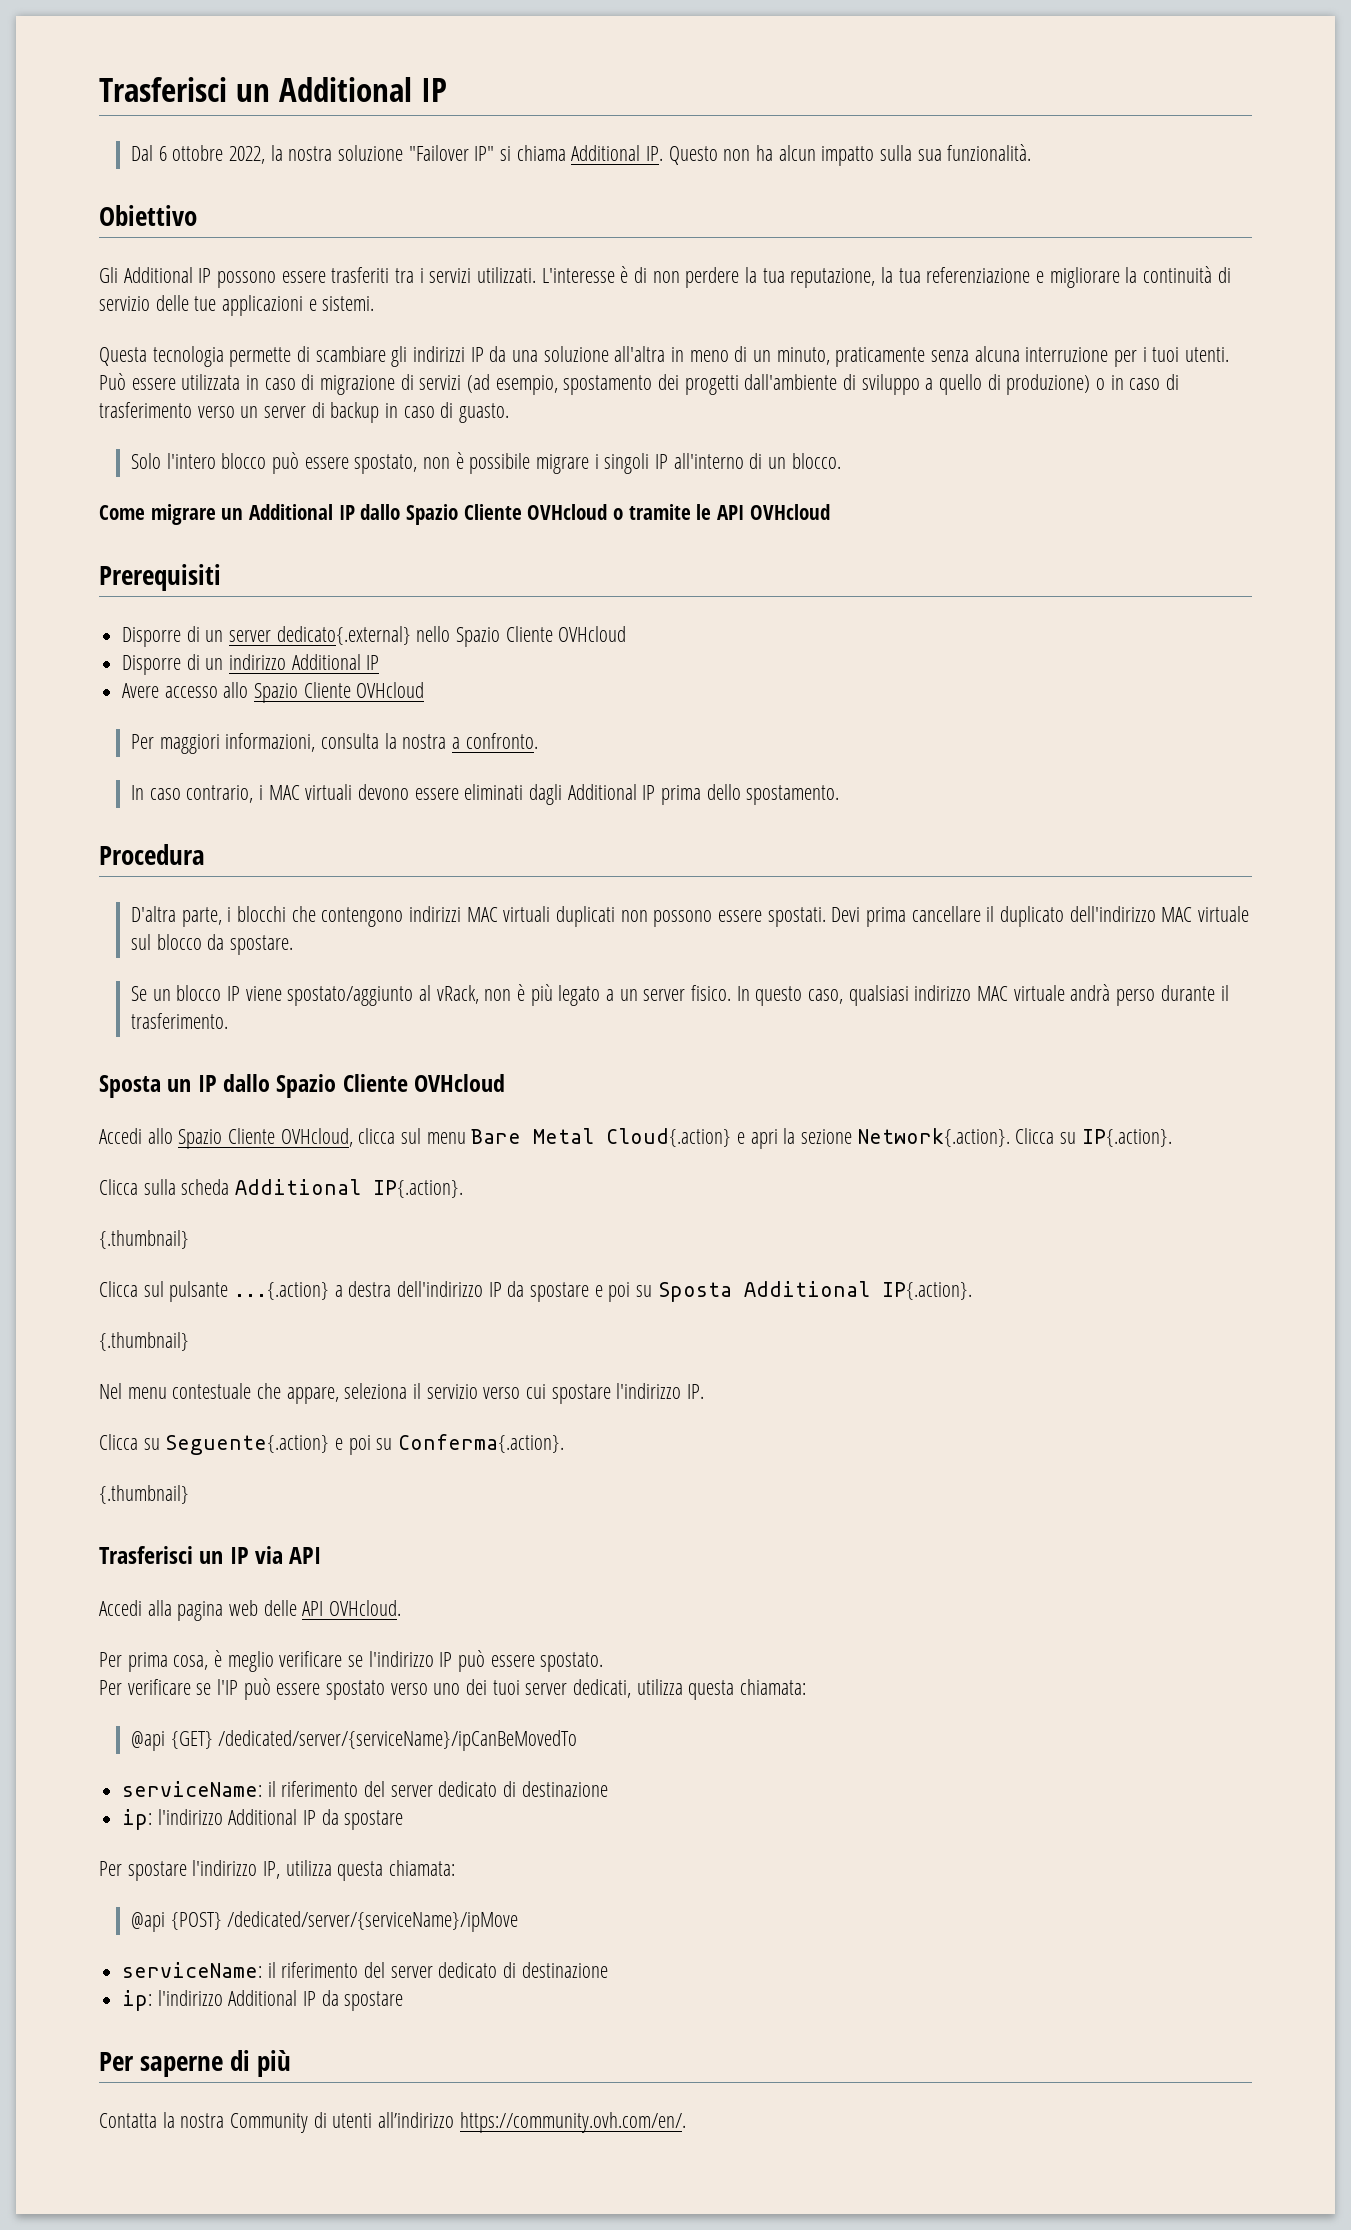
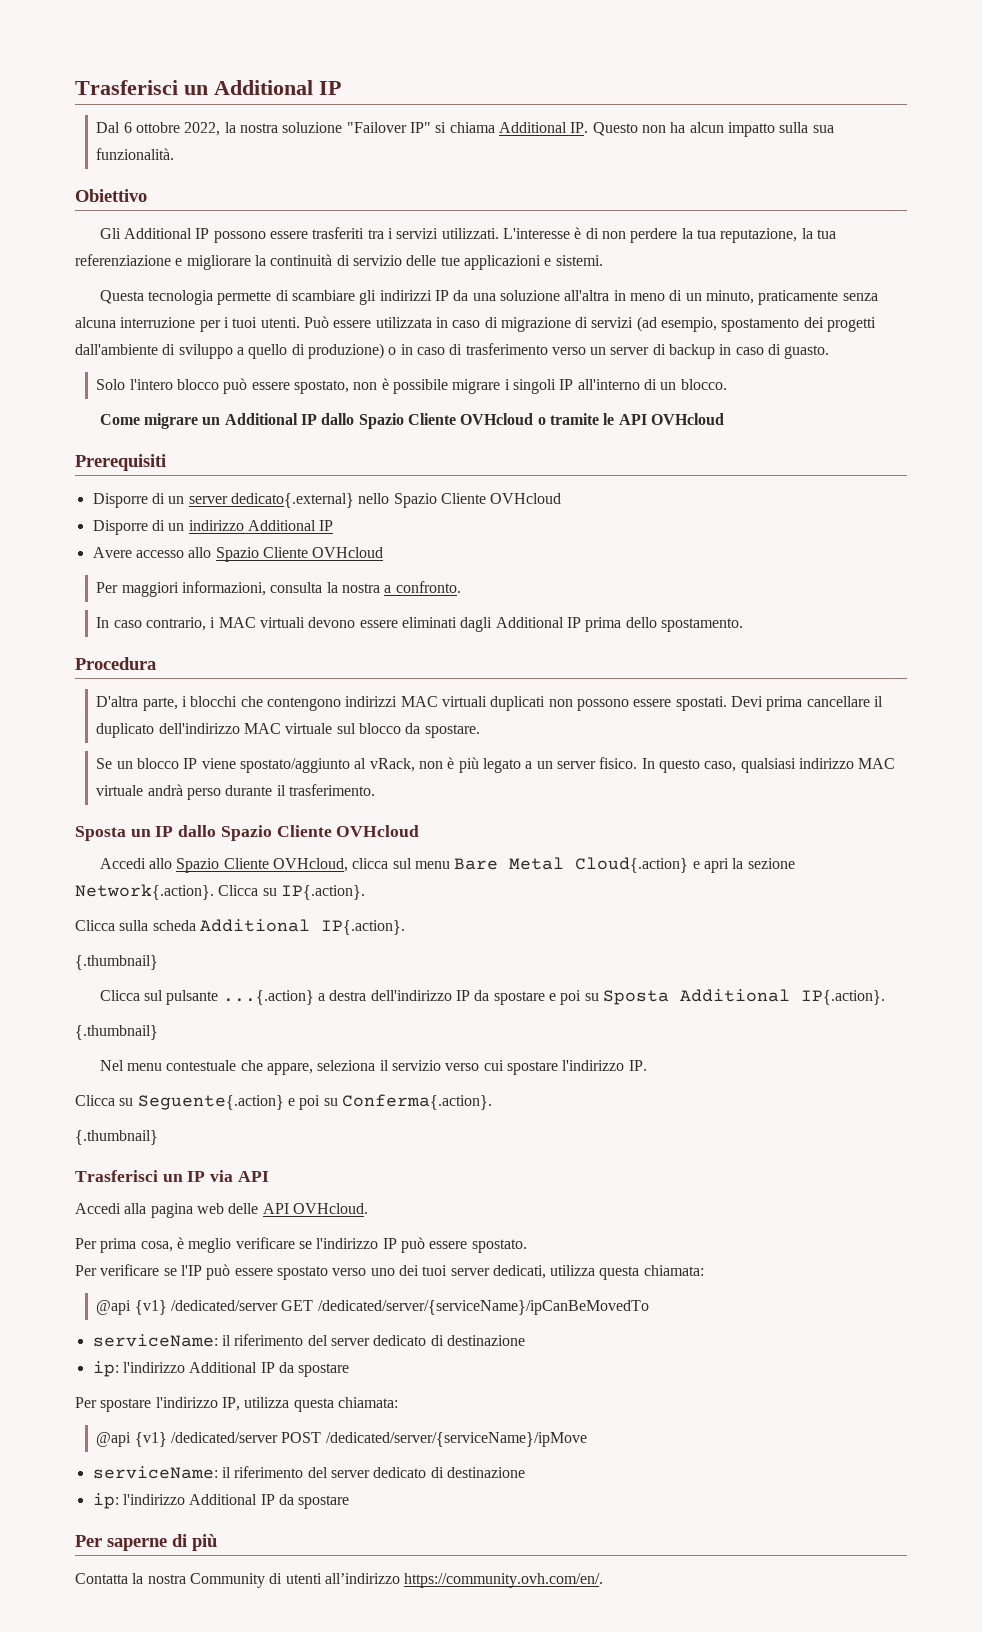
- @api {GET} /dedicated/server/{serviceName}/ipCanBeMovedTo
+ @api {v1} /dedicated/server GET /dedicated/server/{serviceName}/ipCanBeMovedTo
- @api {POST} /dedicated/server/{serviceName}/ipMove
+ @api {v1} /dedicated/server POST /dedicated/server/{serviceName}/ipMove

